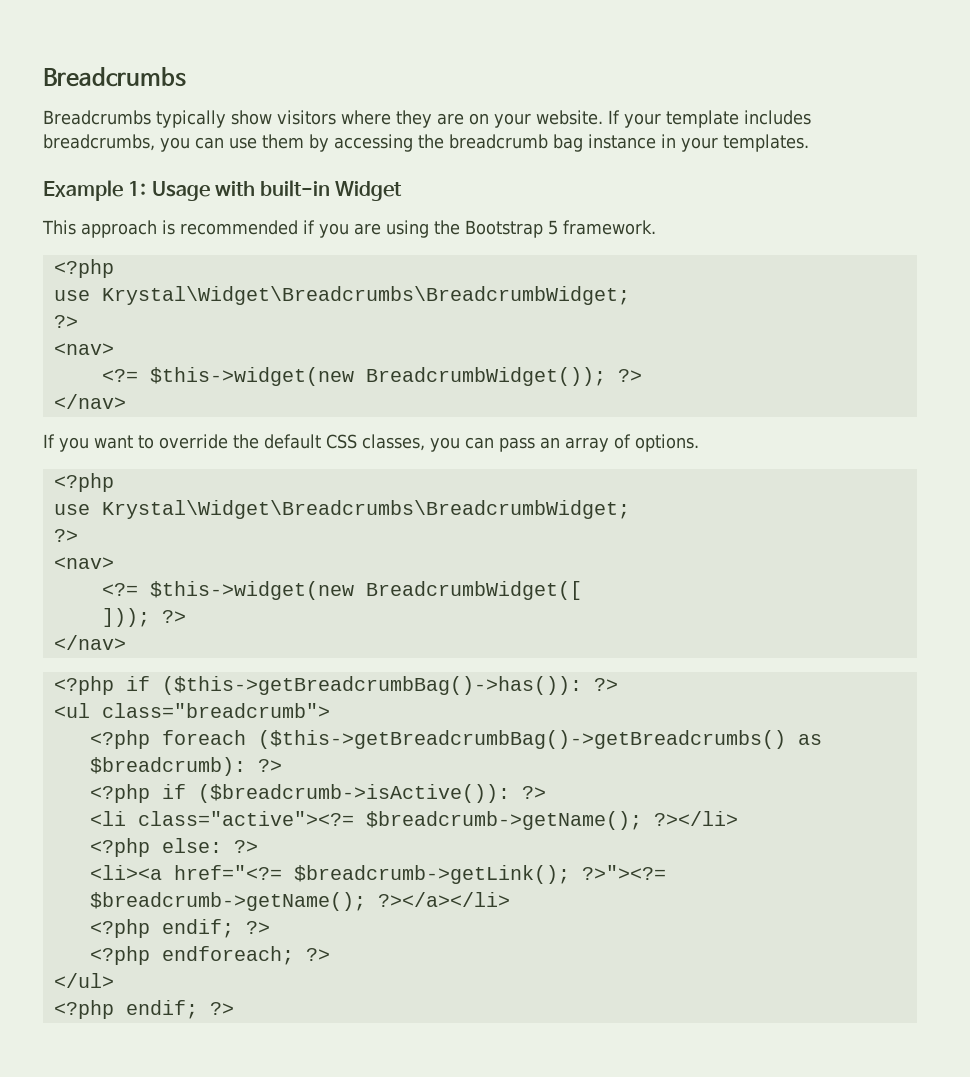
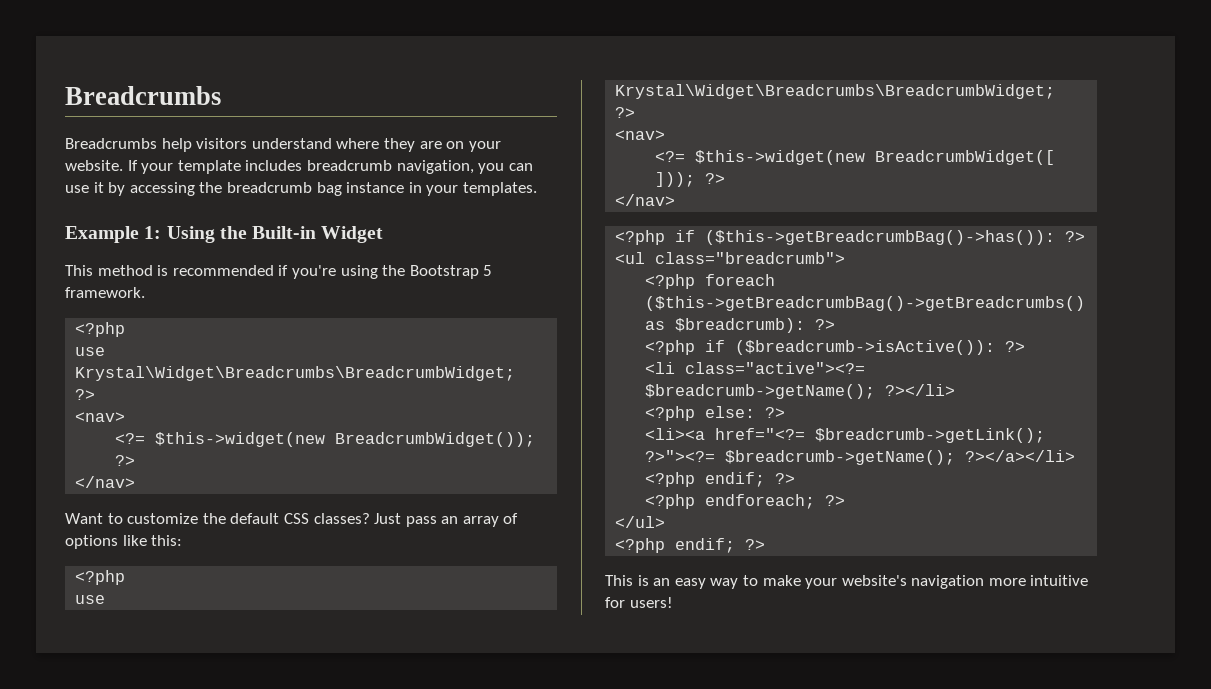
- Breadcrumbs typically show visitors where they are on your website.
+ Breadcrumbs help visitors understand where they are on your website.
- If your template includes breadcrumbs, you can use them by accessing the breadcrumb bag instance in your templates.
+ If your template includes breadcrumb navigation, you can use it by accessing the breadcrumb bag instance in your templates.
- Example 1: Usage with built-in Widget
+ Example 1: Using the Built-in Widget
- This approach is recommended if you are using the Bootstrap 5 framework.
+ This method is recommended if you're using the Bootstrap 5 framework.
- If you want to override the default CSS classes, you can pass an array of options.
+ Want to customize the default CSS classes? Just pass an array of options like this:
+ This is an easy way to make your website's navigation more intuitive for users!

